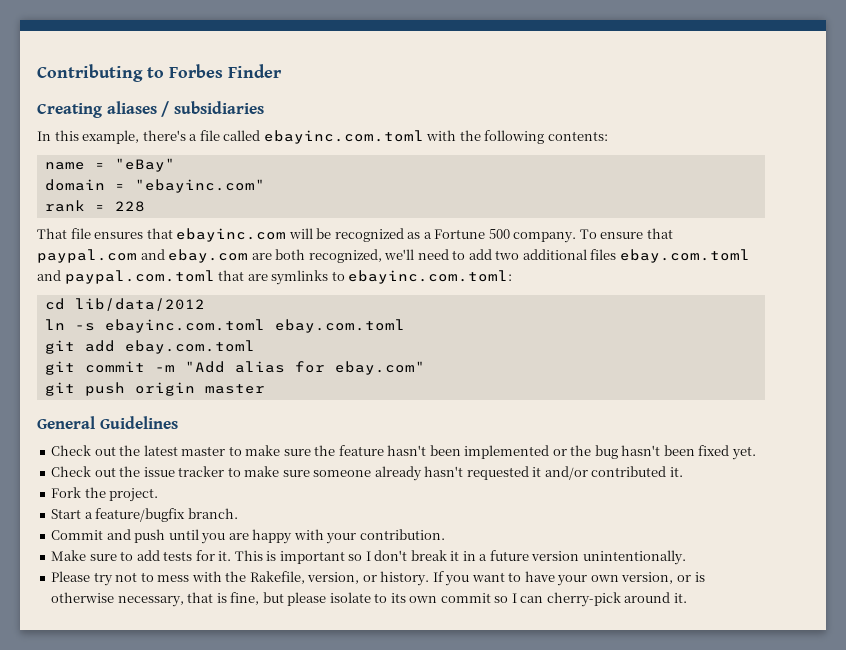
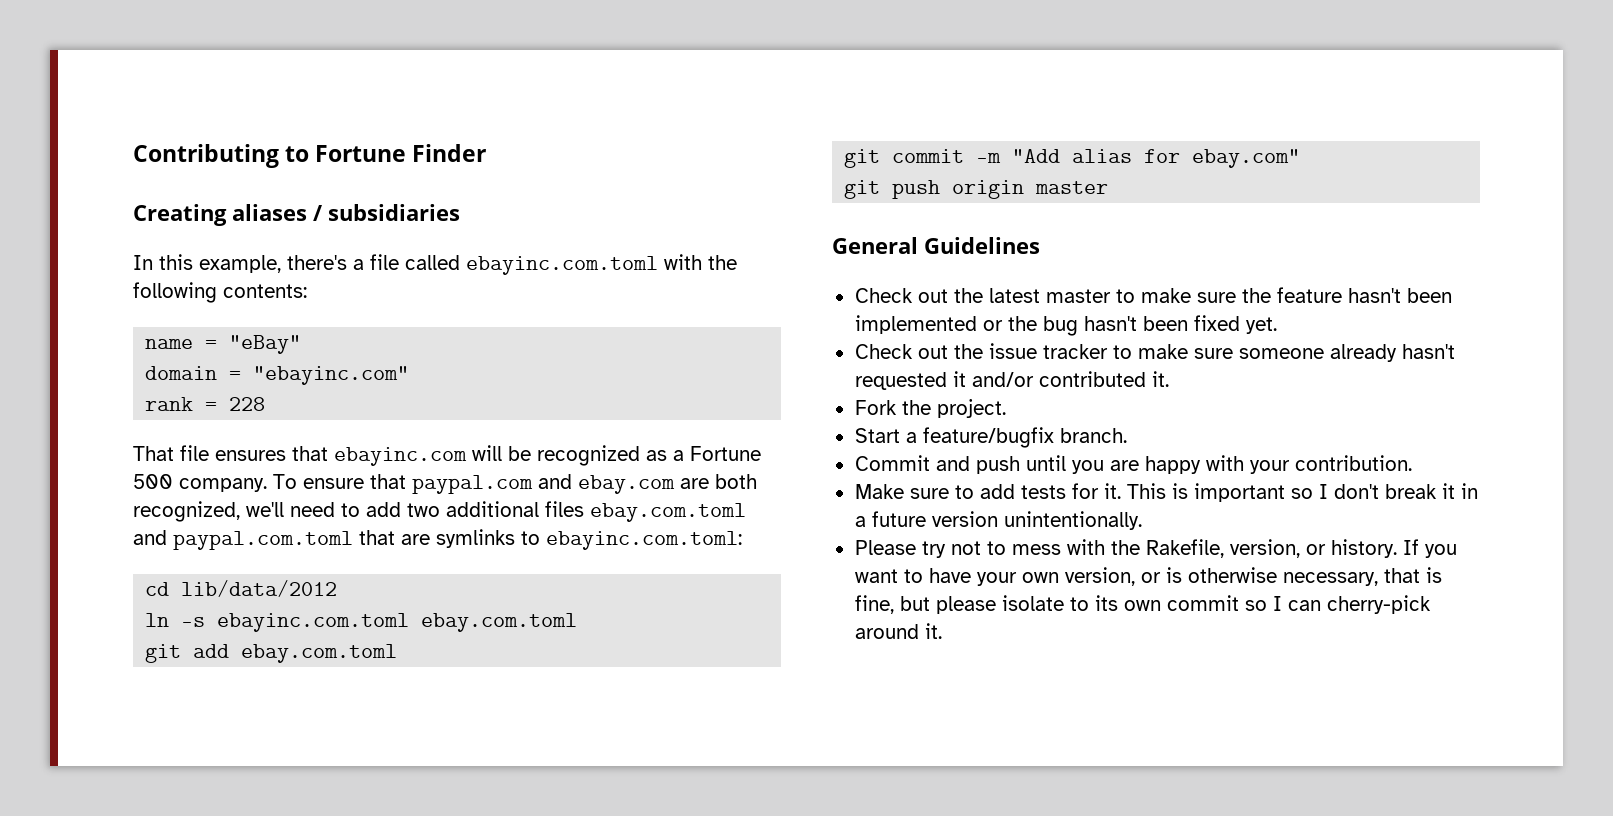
- Contributing to Forbes Finder
+ Contributing to Fortune Finder

